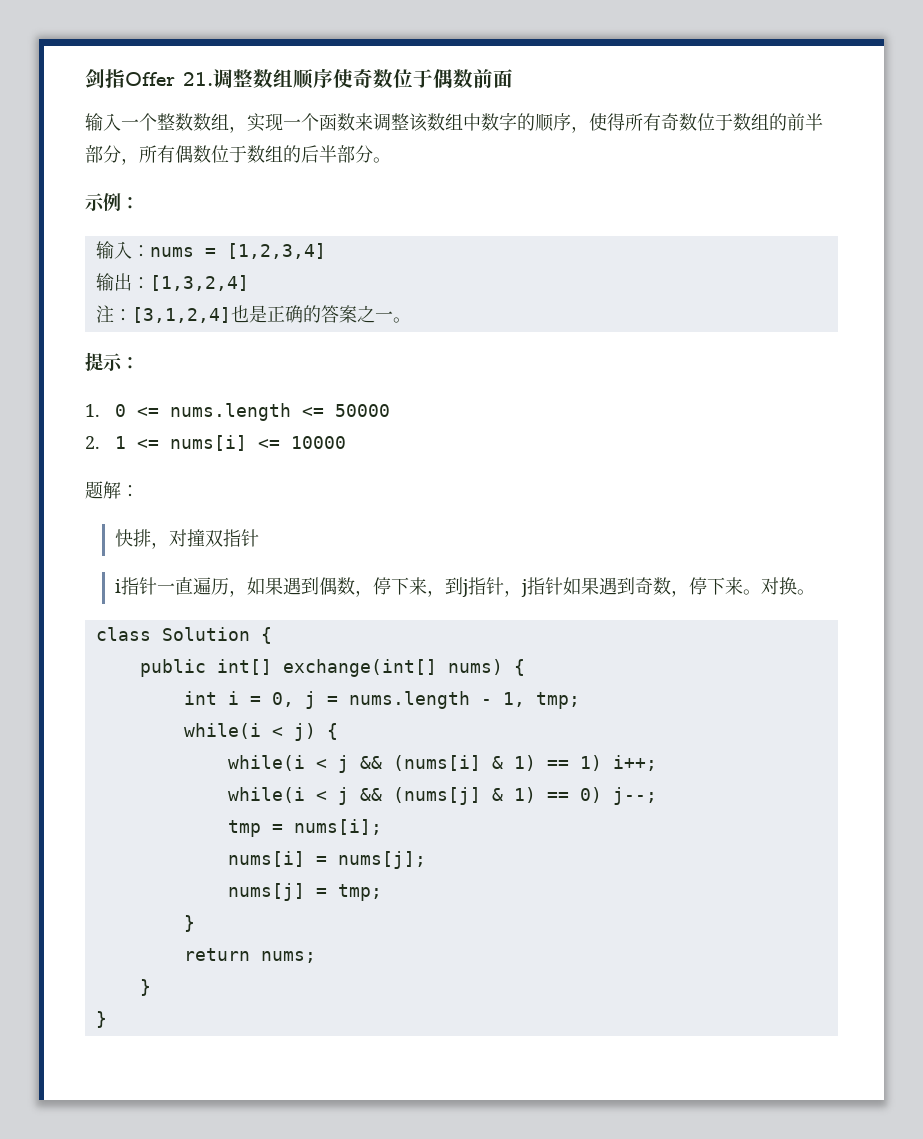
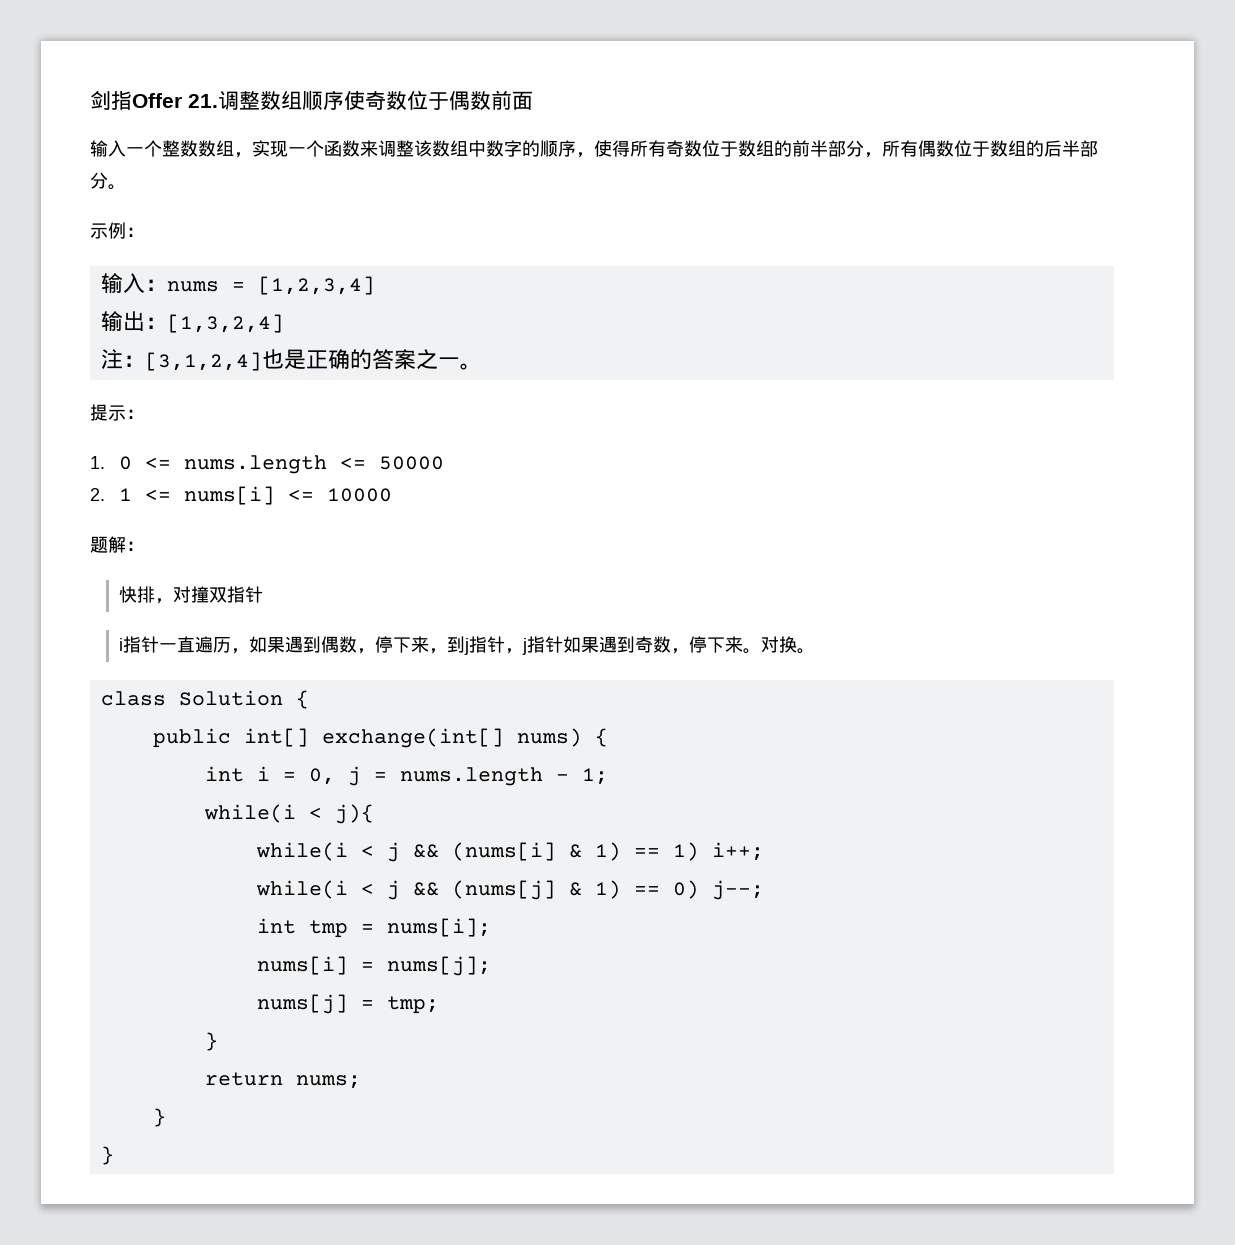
- int i = 0, j = nums.length - 1, tmp;
- while(i < j) {
+ int i = 0, j = nums.length - 1;
+ while(i < j){
- tmp = nums[i];
+ int tmp = nums[i];

